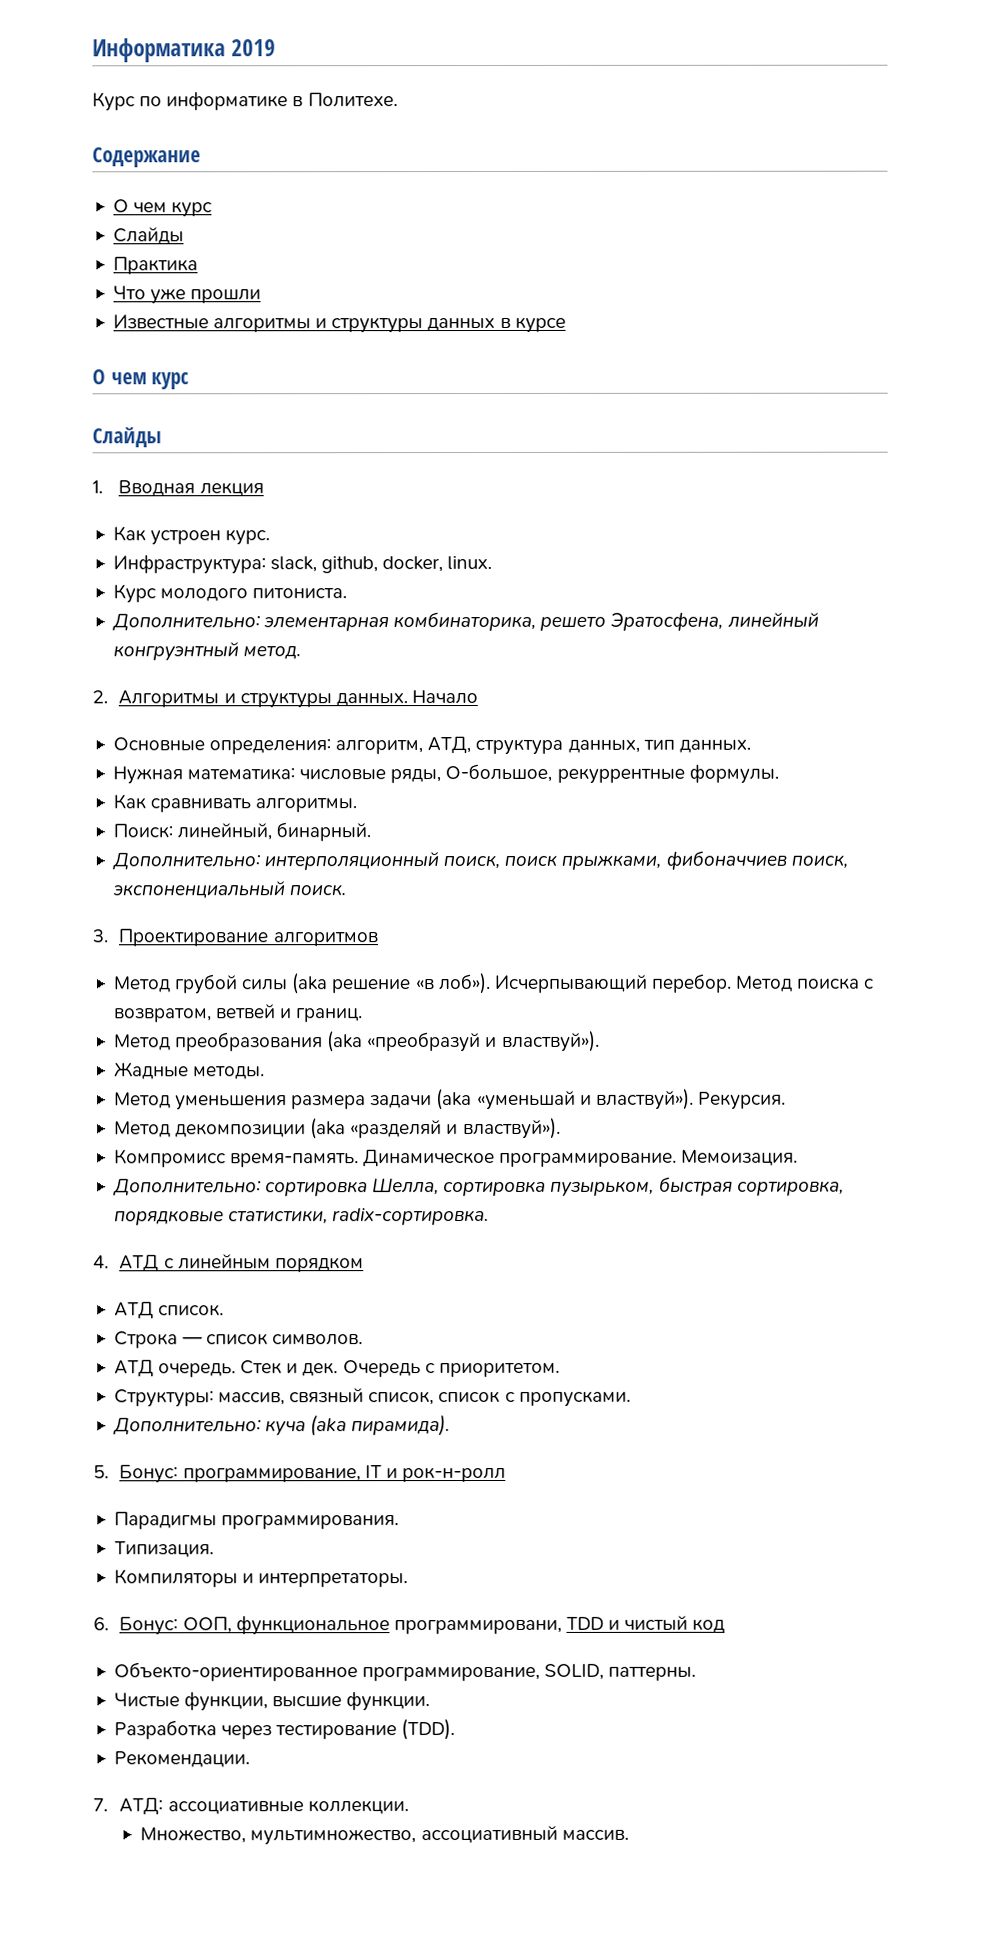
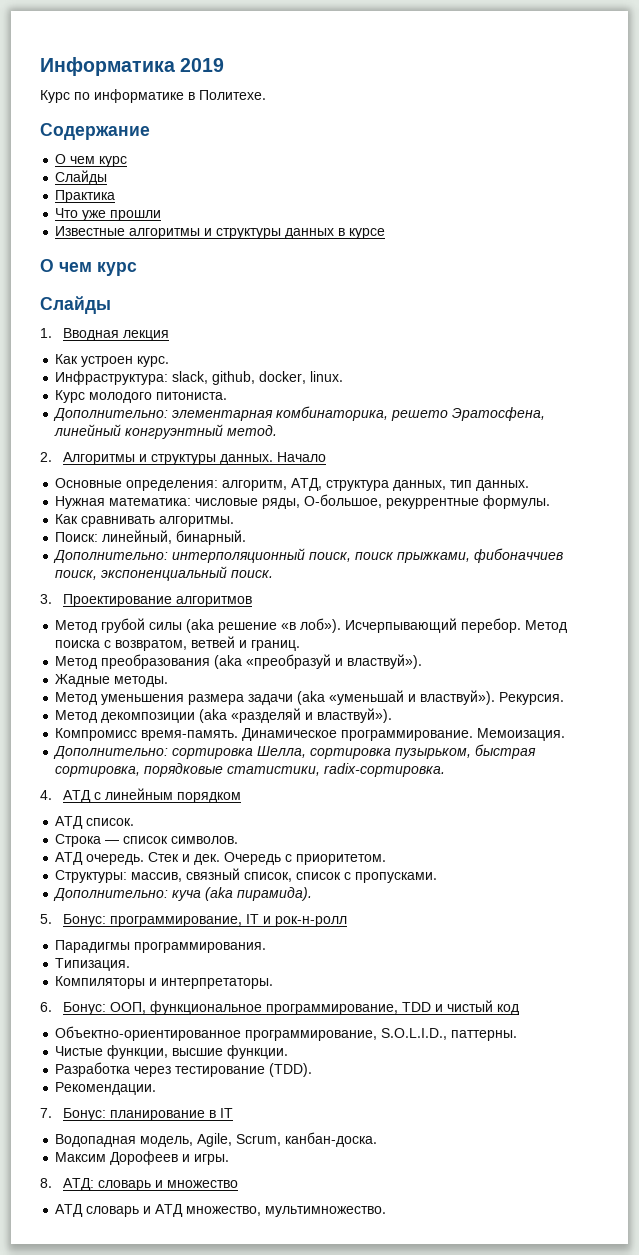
- 6. Бонус: ООП, функциональное программировани, TDD и чистый код
+ 6. Бонус: ООП, функциональное программирование, TDD и чистый код
- Объекто-ориентированное программирование, SOLID, паттерны.
+ Объектно-ориентированное программирование, S.O.L.I.D., паттерны.
- 7. АТД: ассоциативные коллекции.
- Множество, мультимножество, ассоциативный массив.
+ 7. Бонус: планирование в IT
+ Водопадная модель, Agile, Scrum, канбан-доска.
+ Максим Дорофеев и игры.
+ 8. АТД: словарь и множество
+ АТД словарь и АТД множество, мультимножество.

